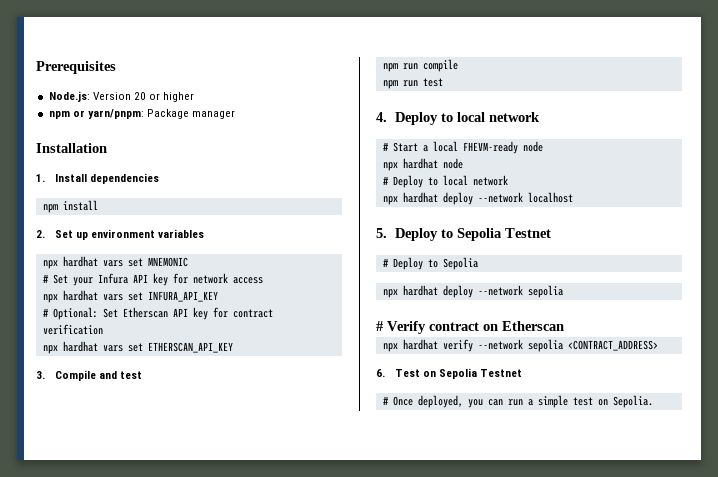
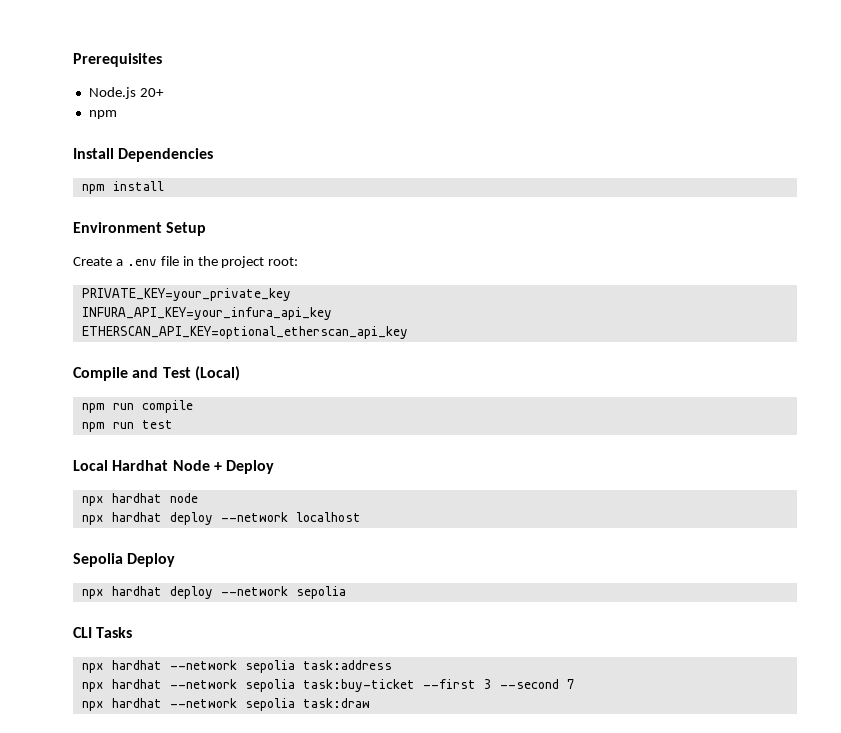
- Node.js: Version 20 or higher
- npm or yarn/pnpm: Package manager
- Installation
- 1. Install dependencies
+ Node.js 20+
+ npm
+ Install Dependencies
  npm install
- 2. Set up environment variables
- npx hardhat vars set MNEMONIC
- # Set your Infura API key for network access
- npx hardhat vars set INFURA_API_KEY
- # Optional: Set Etherscan API key for contract verification
- npx hardhat vars set ETHERSCAN_API_KEY
- 3. Compile and test
+ Environment Setup
+ Create a .env file in the project root:
+ PRIVATE_KEY=your_private_key
+ INFURA_API_KEY=your_infura_api_key
+ ETHERSCAN_API_KEY=optional_etherscan_api_key
+ Compile and Test (Local)
- 4. Deploy to local network
- # Start a local FHEVM-ready node
+ Local Hardhat Node + Deploy
  npx hardhat node
- # Deploy to local network
- 5. Deploy to Sepolia Testnet
- # Deploy to Sepolia
+ Sepolia Deploy
- # Verify contract on Etherscan
- npx hardhat verify --network sepolia <CONTRACT_ADDRESS>
- 6. Test on Sepolia Testnet
- # Once deployed, you can run a simple test on Sepolia.
+ CLI Tasks
+ npx hardhat --network sepolia task:address
+ npx hardhat --network sepolia task:buy-ticket --first 3 --second 7
+ npx hardhat --network sepolia task:draw

